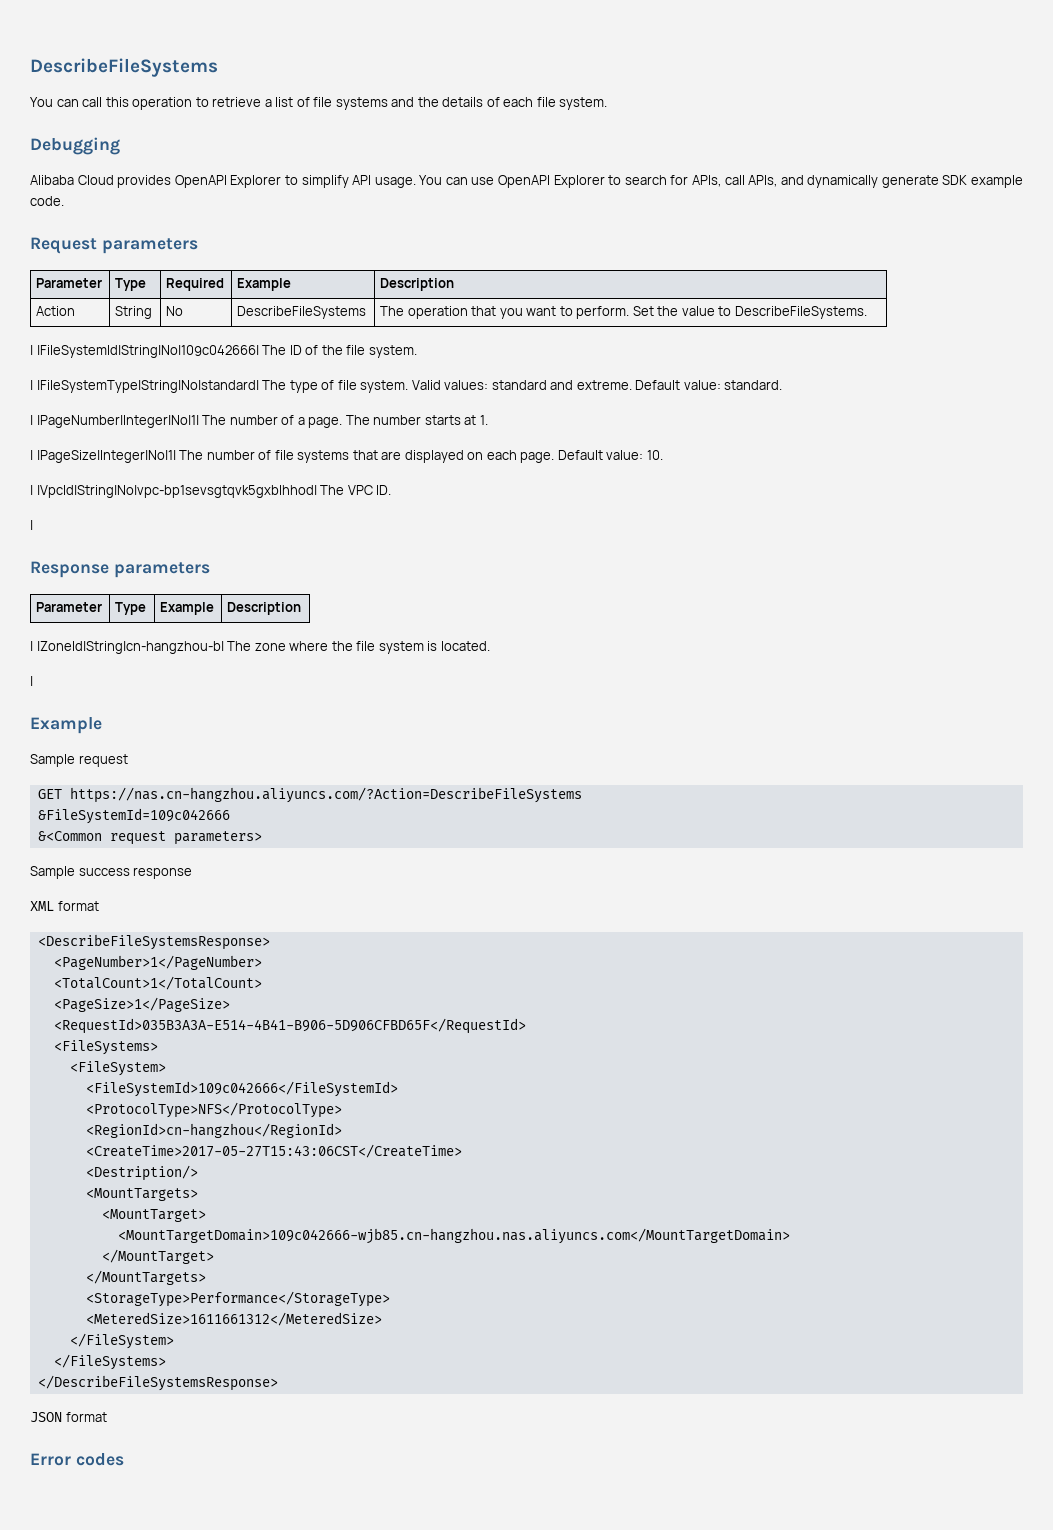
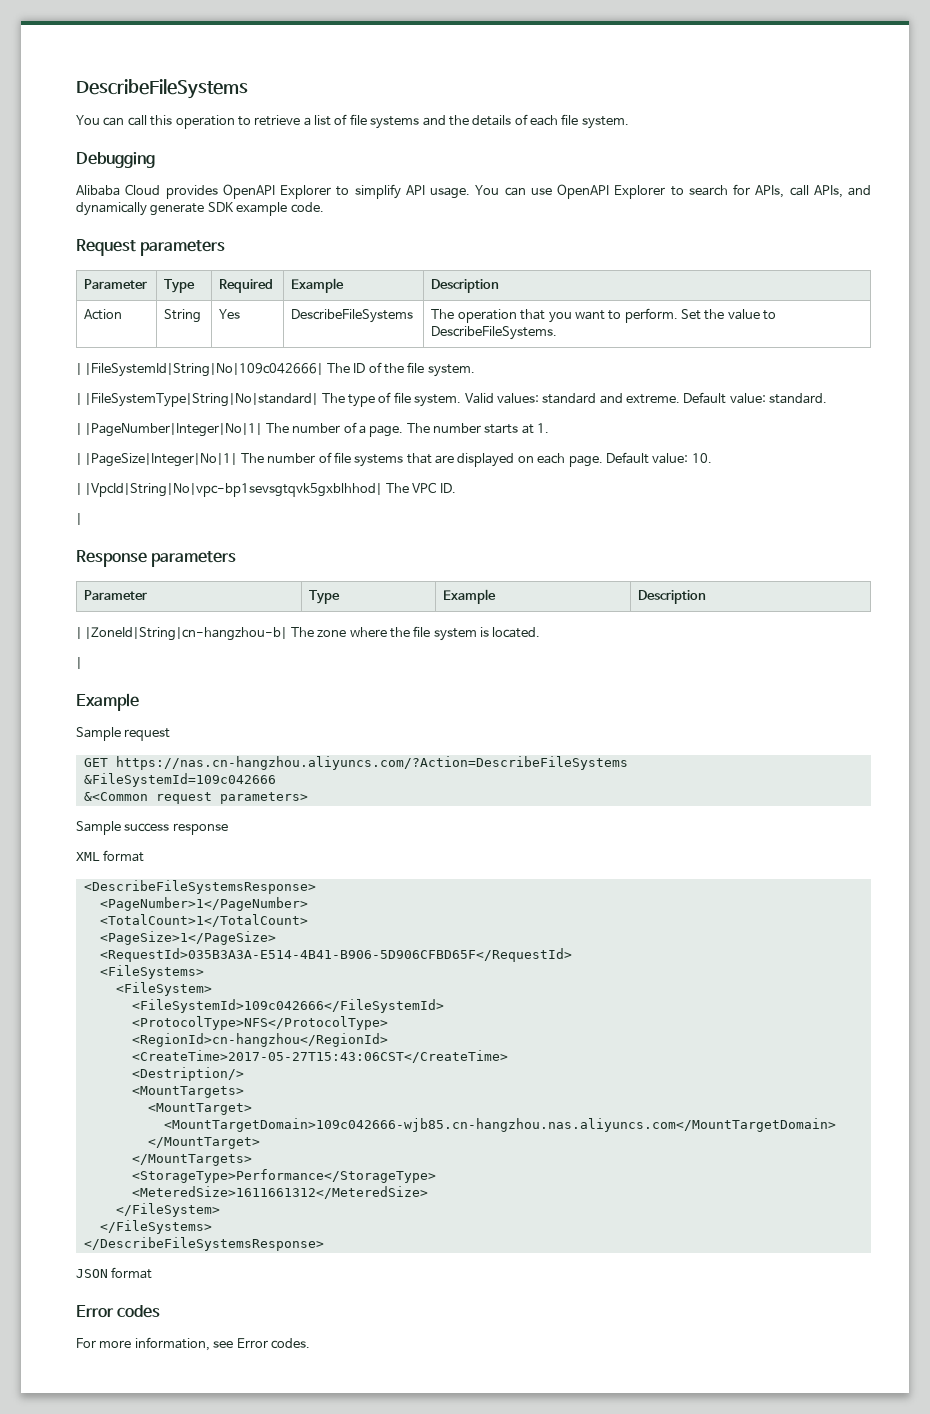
- Action | String | No | DescribeFileSystems | The operation that you want to perform. Set the value to DescribeFileSystems.
+ Action | String | Yes | DescribeFileSystems | The operation that you want to perform. Set the value to DescribeFileSystems.
+ For more information, see Error codes.

